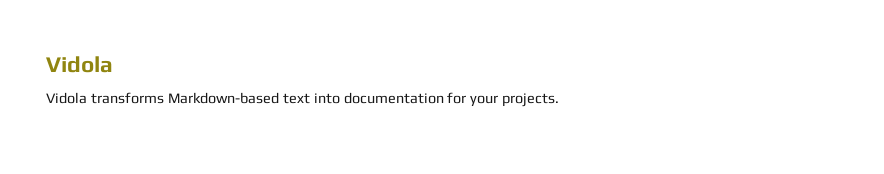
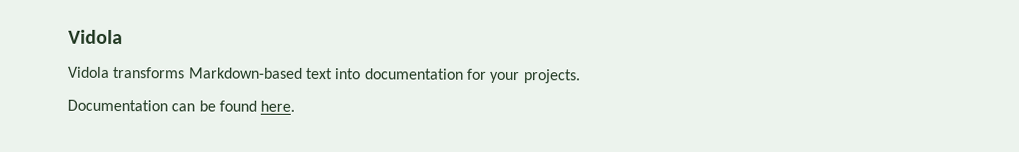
+ Documentation can be found here.

